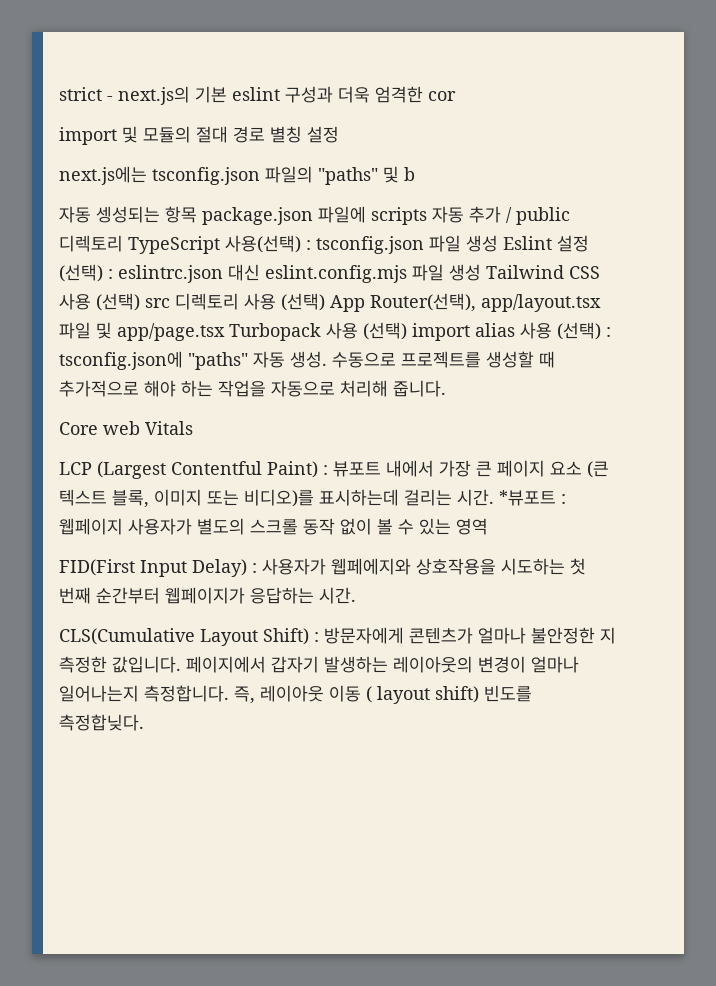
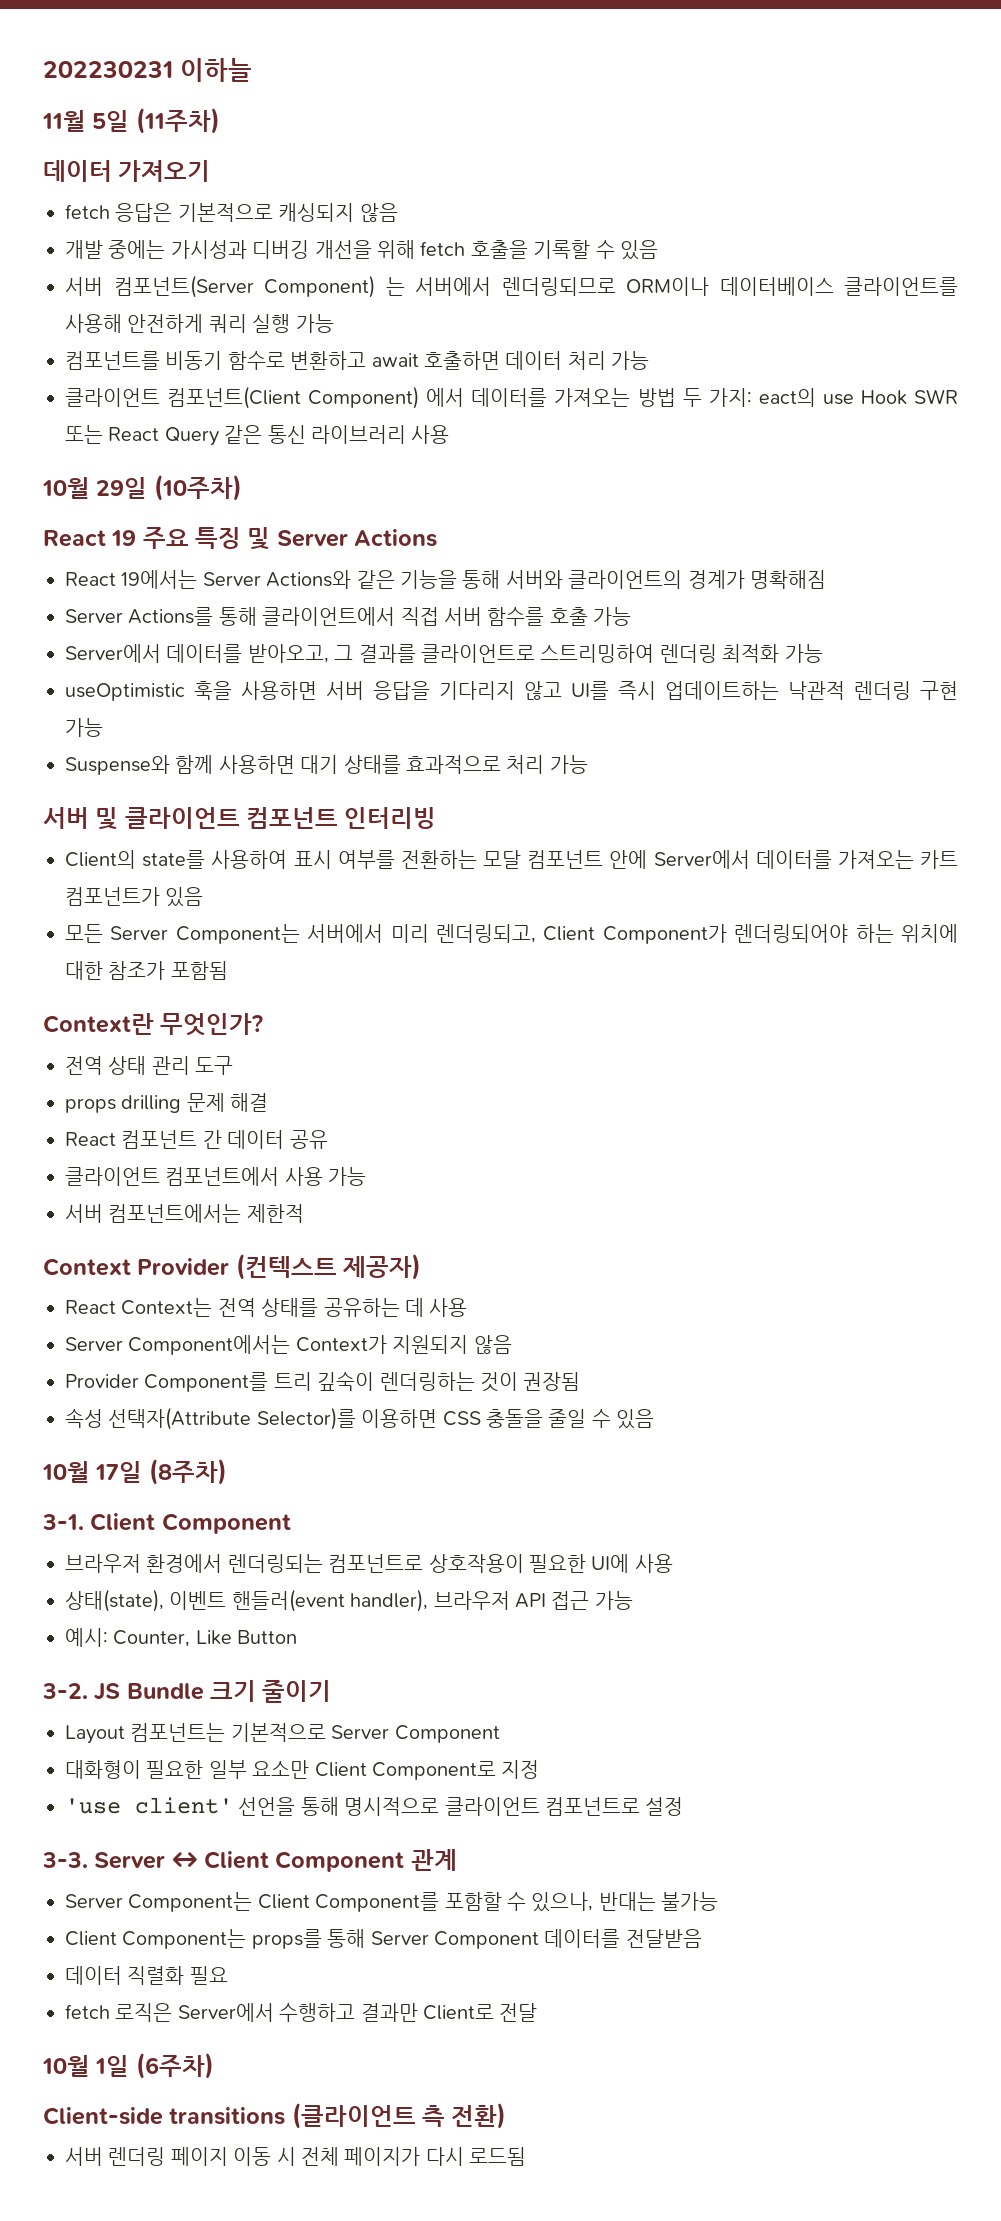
- strict - next.js의 기본 eslint 구성과 더욱 엄격한 cor
- import 및 모듈의 절대 경로 별칭 설정
- next.js에는 tsconfig.json 파일의 "paths" 및 b
- 자동 셍성되는 항목 package.json 파일에 scripts 자동 추가 / public 디렉토리 TypeScript 사용(선택) : tsconfig.json 파일 생성 Eslint 설정 (선택) : eslintrc.json 대신 eslint.config.mjs 파일 생성 Tailwind CSS 사용 (선택) src 디렉토리 사용 (선택) App Router(선택), app/layout.tsx 파일 및 app/page.tsx Turbopack 사용 (선택) import alias 사용 (선택) : tsconfig.json에 "paths" 자동 생성. 수동으로 프로젝트를 생성할 때 추가적으로 해야 하는 작업을 자동으로 처리해 줍니다.
- Core web Vitals
- LCP (Largest Contentful Paint) : 뷰포트 내에서 가장 큰 페이지 요소 (큰 텍스트 블록, 이미지 또는 비디오)를 표시하는데 걸리는 시간. *뷰포트 : 웹페이지 사용자가 별도의 스크롤 동작 없이 볼 수 있는 영역
- FID(First Input Delay) : 사용자가 웹페에지와 상호작용을 시도하는 첫 번째 순간부터 웹페이지가 응답하는 시간.
- CLS(Cumulative Layout Shift) : 방문자에게 콘텐츠가 얼마나 불안정한 지 측정한 값입니다. 페이지에서 갑자기 발생하는 레이아웃의 변경이 얼마나 일어나는지 측정합니다. 즉, 레이아웃 이동 ( layout shift) 빈도를 측정합닞다.
+ 202230231 이하늘
+ 11월 5일 (11주차)
+ 데이터 가져오기
+ fetch 응답은 기본적으로 캐싱되지 않음
+ 개발 중에는 가시성과 디버깅 개선을 위해 fetch 호출을 기록할 수 있음
+ 서버 컴포넌트(Server Component) 는 서버에서 렌더링되므로 ORM이나 데이터베이스 클라이언트를 사용해 안전하게 쿼리 실행 가능
+ 컴포넌트를 비동기 함수로 변환하고 await 호출하면 데이터 처리 가능
+ 클라이언트 컴포넌트(Client Component) 에서 데이터를 가져오는 방법 두 가지: eact의 use Hook SWR 또는 React Query 같은 통신 라이브러리 사용
+ 10월 29일 (10주차)
+ React 19 주요 특징 및 Server Actions
+ React 19에서는 Server Actions와 같은 기능을 통해 서버와 클라이언트의 경계가 명확해짐
+ Server Actions를 통해 클라이언트에서 직접 서버 함수를 호출 가능
+ Server에서 데이터를 받아오고, 그 결과를 클라이언트로 스트리밍하여 렌더링 최적화 가능
+ useOptimistic 훅을 사용하면 서버 응답을 기다리지 않고 UI를 즉시 업데이트하는 낙관적 렌더링 구현 가능
+ Suspense와 함께 사용하면 대기 상태를 효과적으로 처리 가능
+ 서버 및 클라이언트 컴포넌트 인터리빙
+ Client의 state를 사용하여 표시 여부를 전환하는 모달 컴포넌트 안에 Server에서 데이터를 가져오는 카트 컴포넌트가 있음
+ 모든 Server Component는 서버에서 미리 렌더링되고, Client Component가 렌더링되어야 하는 위치에 대한 참조가 포함됨
+ Context란 무엇인가?
+ 전역 상태 관리 도구
+ props drilling 문제 해결
+ React 컴포넌트 간 데이터 공유
+ 클라이언트 컴포넌트에서 사용 가능
+ 서버 컴포넌트에서는 제한적
+ Context Provider (컨텍스트 제공자)
+ React Context는 전역 상태를 공유하는 데 사용
+ Server Component에서는 Context가 지원되지 않음
+ Provider Component를 트리 깊숙이 렌더링하는 것이 권장됨
+ 속성 선택자(Attribute Selector)를 이용하면 CSS 충돌을 줄일 수 있음
+ 10월 17일 (8주차)
+ 3-1. Client Component
+ 브라우저 환경에서 렌더링되는 컴포넌트로 상호작용이 필요한 UI에 사용
+ 상태(state), 이벤트 핸들러(event handler), 브라우저 API 접근 가능
+ 예시: Counter, Like Button
+ 3-2. JS Bundle 크기 줄이기
+ Layout 컴포넌트는 기본적으로 Server Component
+ 대화형이 필요한 일부 요소만 Client Component로 지정
+ 'use client' 선언을 통해 명시적으로 클라이언트 컴포넌트로 설정
+ 3-3. Server ↔ Client Component 관계
+ Server Component는 Client Component를 포함할 수 있으나, 반대는 불가능
+ Client Component는 props를 통해 Server Component 데이터를 전달받음
+ 데이터 직렬화 필요
+ fetch 로직은 Server에서 수행하고 결과만 Client로 전달
+ 10월 1일 (6주차)
+ Client-side transitions (클라이언트 측 전환)
+ 서버 렌더링 페이지 이동 시 전체 페이지가 다시 로드됨

